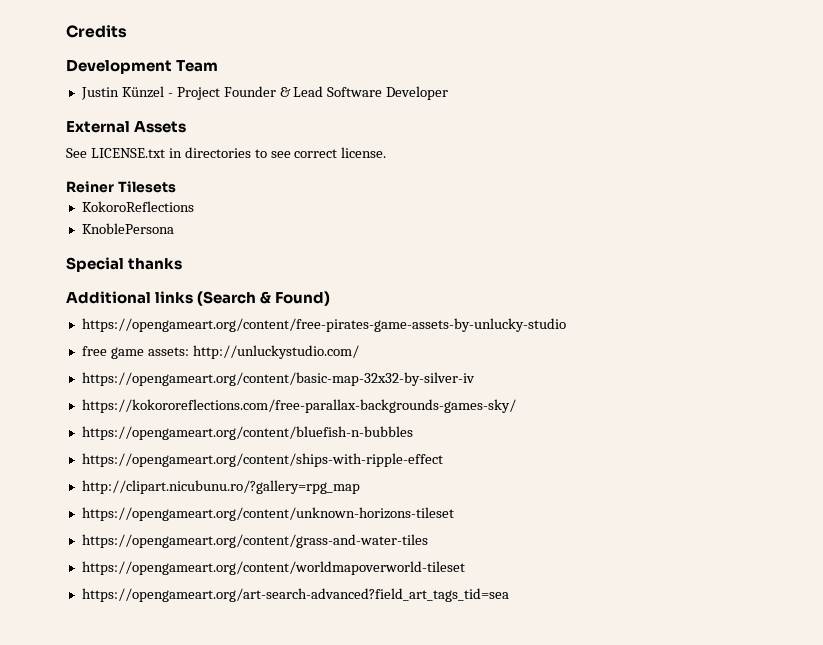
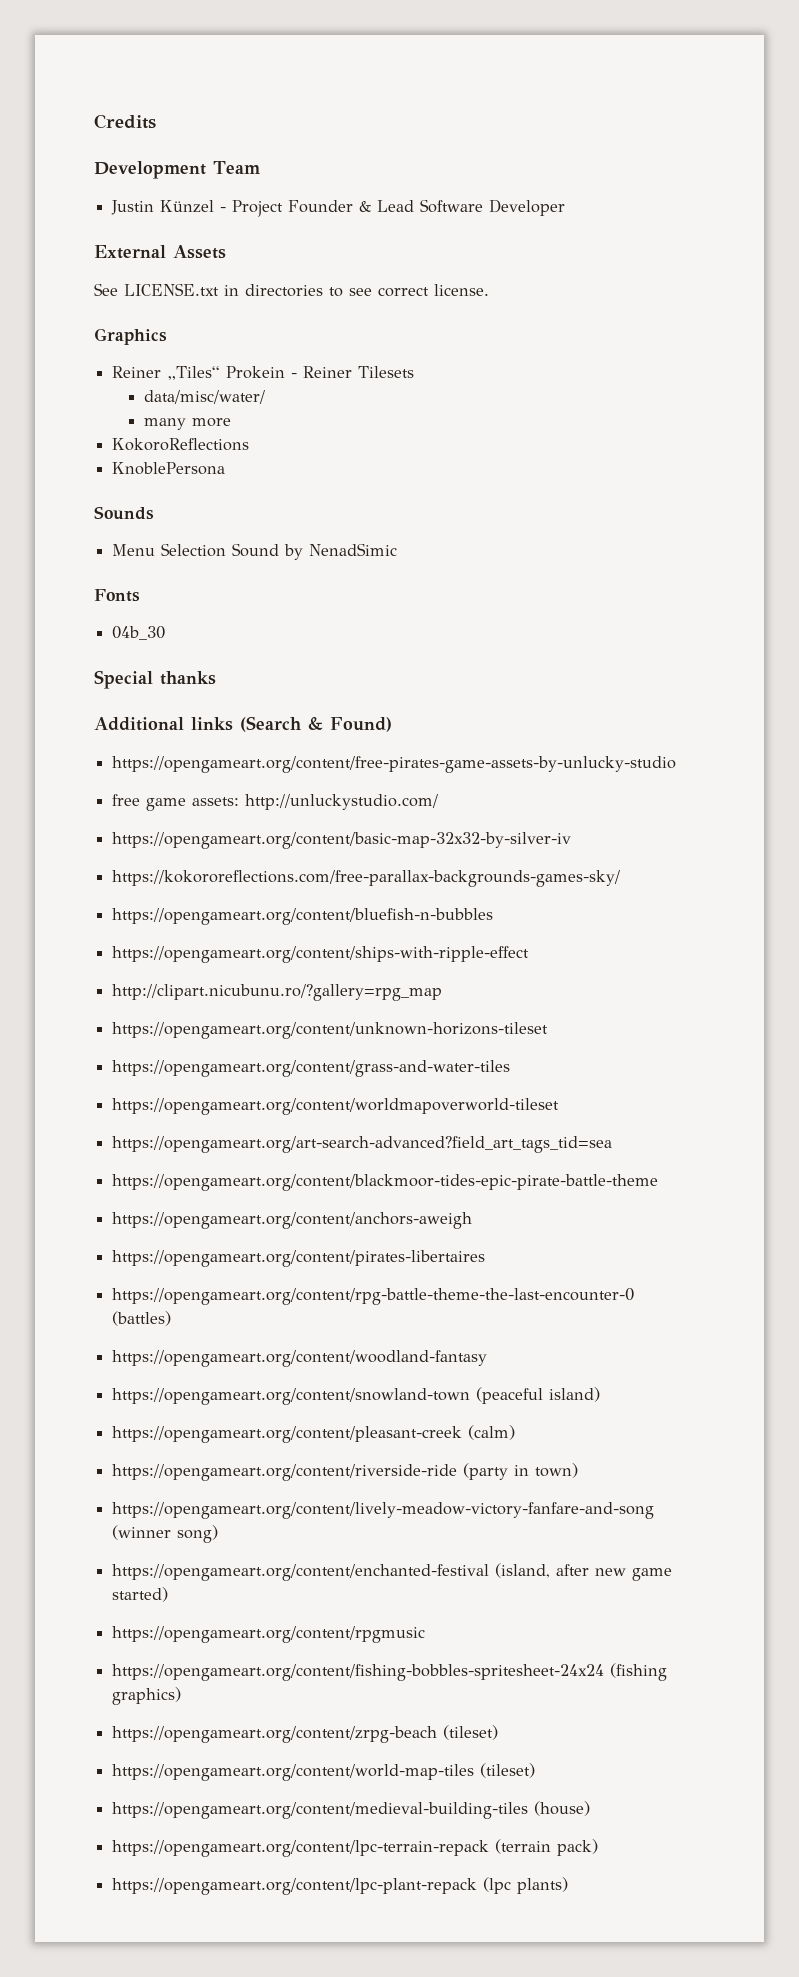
- Reiner Tilesets
+ Graphics
+ Reiner „Tiles“ Prokein - Reiner Tilesets
+ data/misc/water/
+ many more
+ Sounds
+ Menu Selection Sound by NenadSimic
+ Fonts
+ 04b_30
+ https://opengameart.org/content/blackmoor-tides-epic-pirate-battle-theme
+ https://opengameart.org/content/anchors-aweigh
+ https://opengameart.org/content/pirates-libertaires
+ https://opengameart.org/content/rpg-battle-theme-the-last-encounter-0 (battles)
+ https://opengameart.org/content/woodland-fantasy
+ https://opengameart.org/content/snowland-town (peaceful island)
+ https://opengameart.org/content/pleasant-creek (calm)
+ https://opengameart.org/content/riverside-ride (party in town)
+ https://opengameart.org/content/lively-meadow-victory-fanfare-and-song (winner song)
+ https://opengameart.org/content/enchanted-festival (island, after new game started)
+ https://opengameart.org/content/rpgmusic
+ https://opengameart.org/content/fishing-bobbles-spritesheet-24x24 (fishing graphics)
+ https://opengameart.org/content/zrpg-beach (tileset)
+ https://opengameart.org/content/world-map-tiles (tileset)
+ https://opengameart.org/content/medieval-building-tiles (house)
+ https://opengameart.org/content/lpc-terrain-repack (terrain pack)
+ https://opengameart.org/content/lpc-plant-repack (lpc plants)

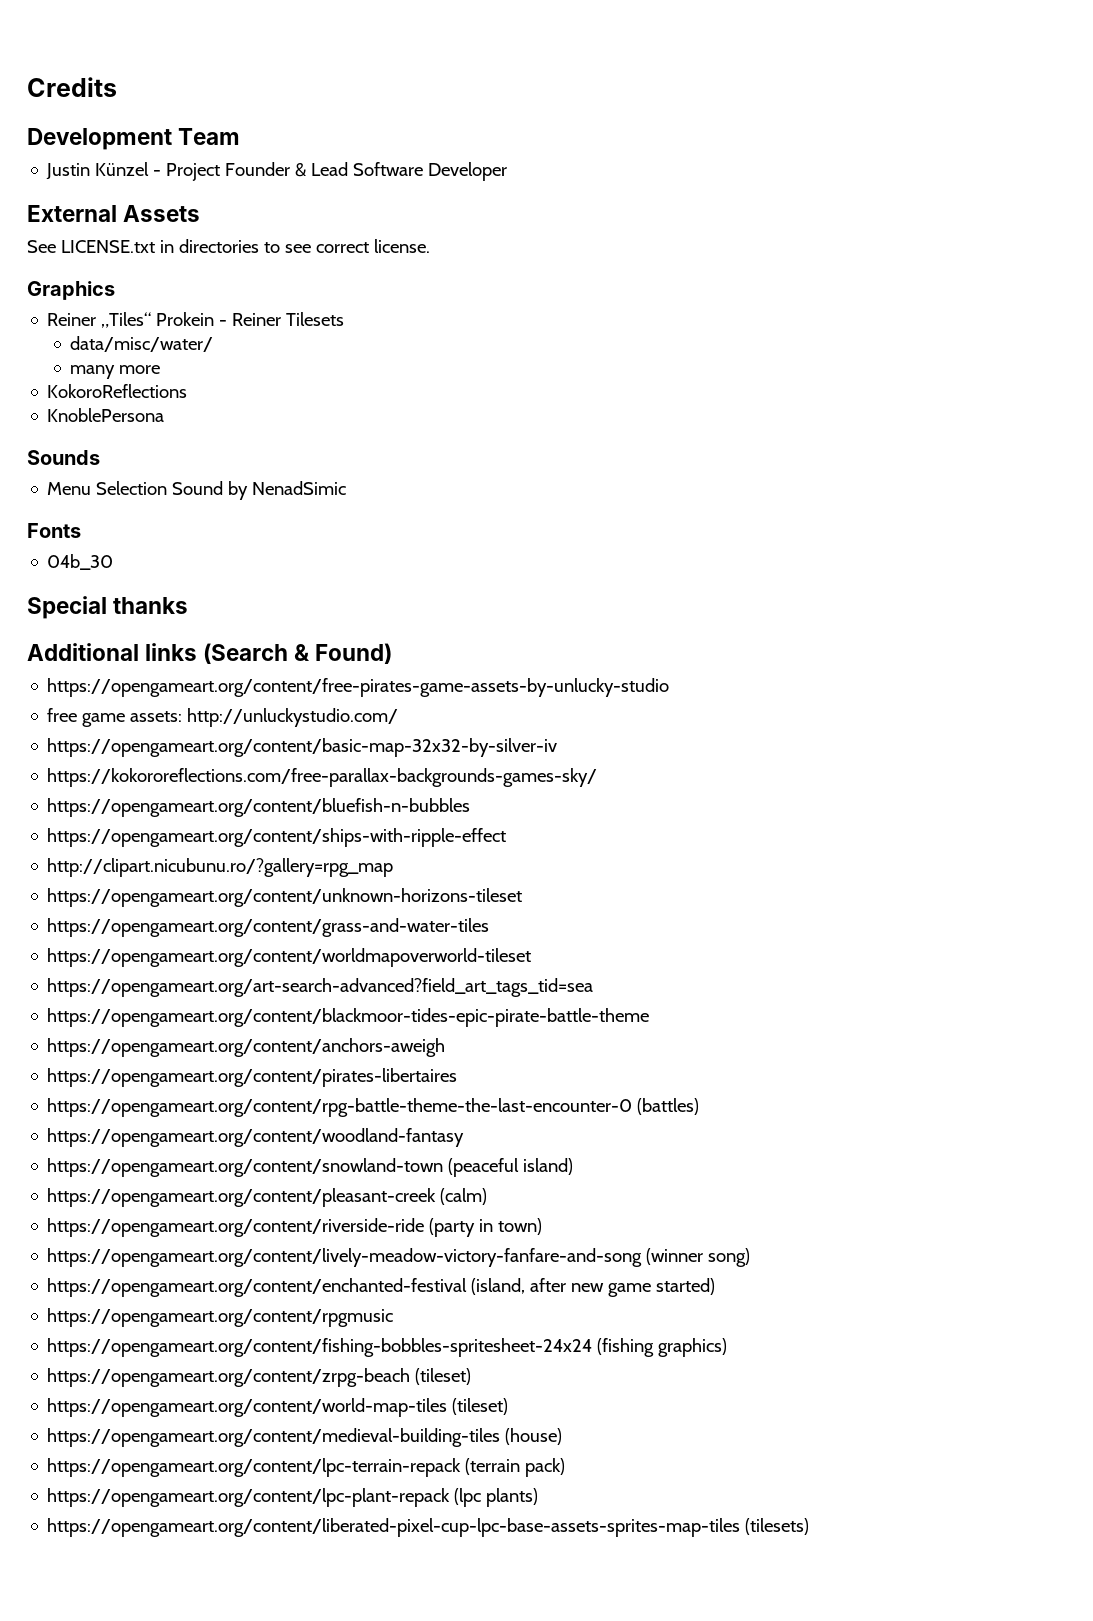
+ https://opengameart.org/content/liberated-pixel-cup-lpc-base-assets-sprites-map-tiles (tilesets)

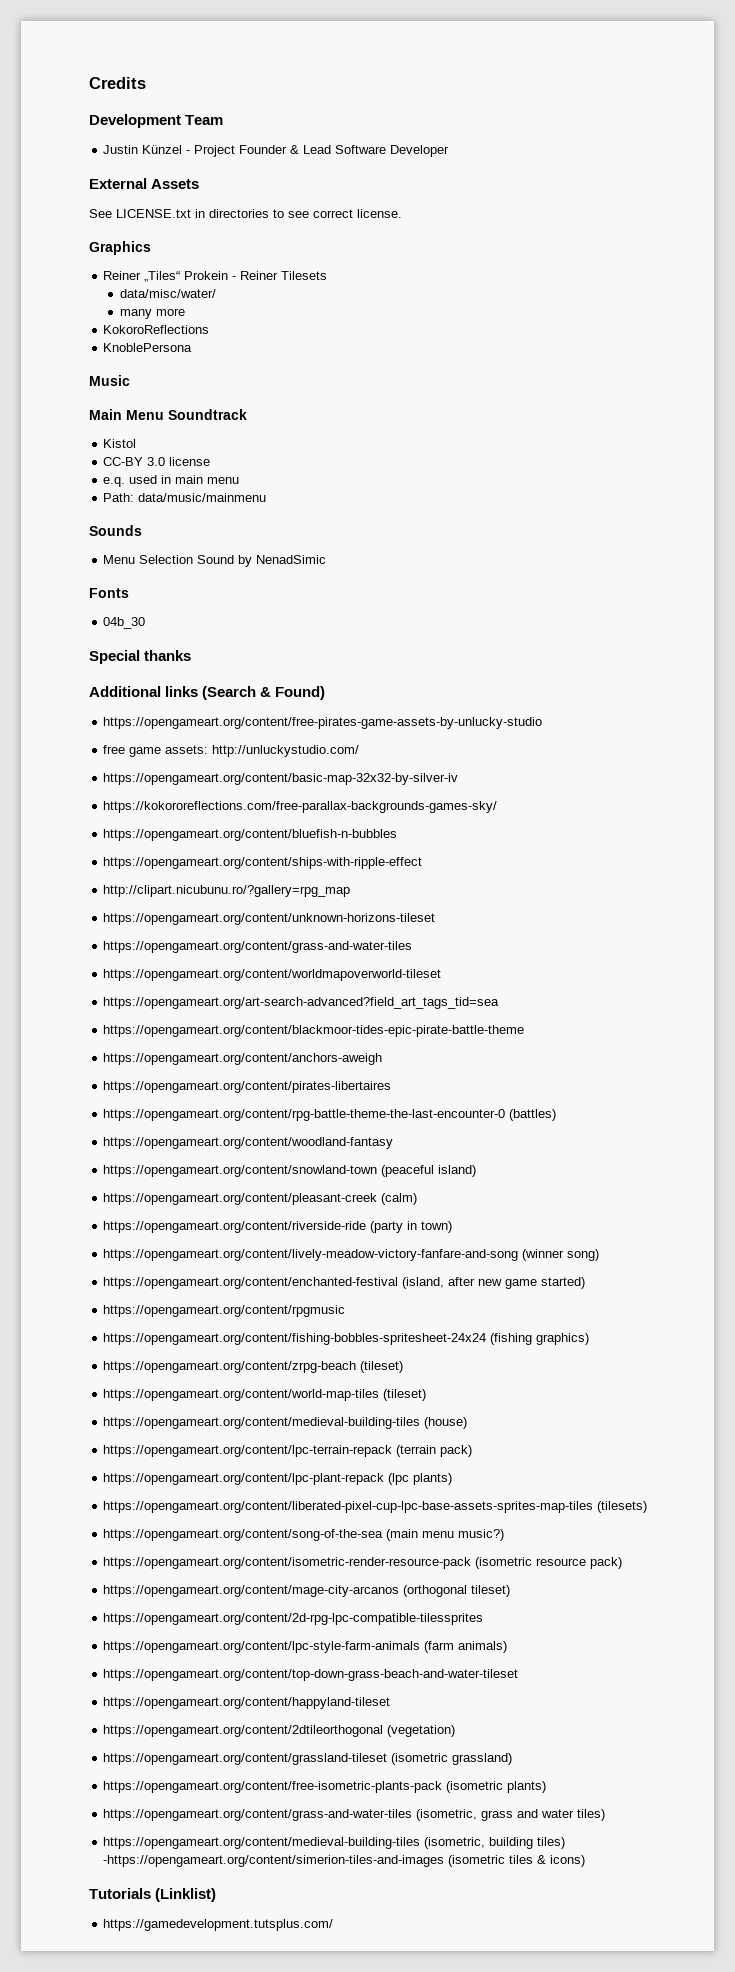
+ Music
+ Main Menu Soundtrack
+ Kistol
+ CC-BY 3.0 license
+ e.q. used in main menu
+ Path: data/music/mainmenu
+ https://opengameart.org/content/song-of-the-sea (main menu music?)
+ https://opengameart.org/content/isometric-render-resource-pack (isometric resource pack)
+ https://opengameart.org/content/mage-city-arcanos (orthogonal tileset)
+ https://opengameart.org/content/2d-rpg-lpc-compatible-tilessprites
+ https://opengameart.org/content/lpc-style-farm-animals (farm animals)
+ https://opengameart.org/content/top-down-grass-beach-and-water-tileset
+ https://opengameart.org/content/happyland-tileset
+ https://opengameart.org/content/2dtileorthogonal (vegetation)
+ https://opengameart.org/content/grassland-tileset (isometric grassland)
+ https://opengameart.org/content/free-isometric-plants-pack (isometric plants)
+ https://opengameart.org/content/grass-and-water-tiles (isometric, grass and water tiles)
+ https://opengameart.org/content/medieval-building-tiles (isometric, building tiles) -https://opengameart.org/content/simerion-tiles-and-images (isometric tiles & icons)
+ Tutorials (Linklist)
+ https://gamedevelopment.tutsplus.com/

